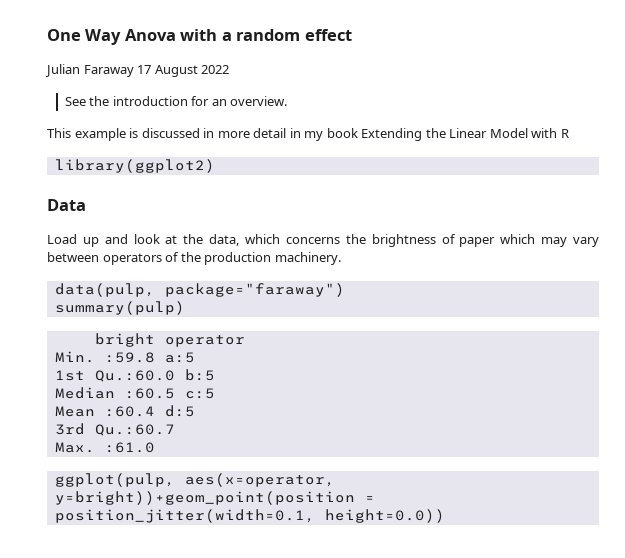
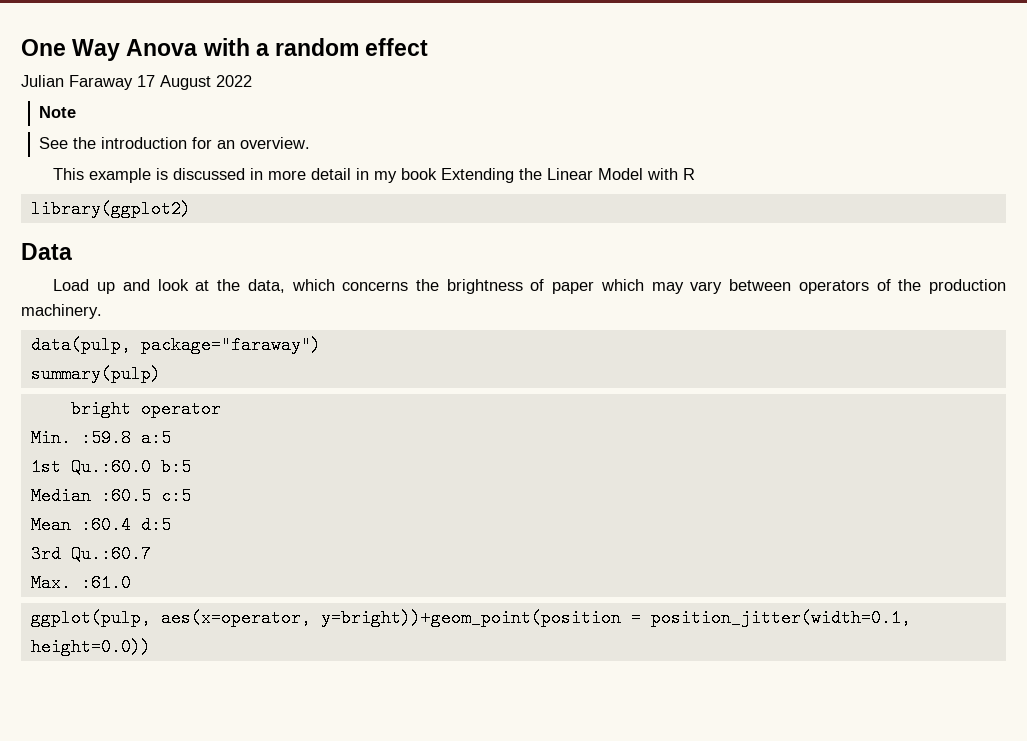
+ Note

